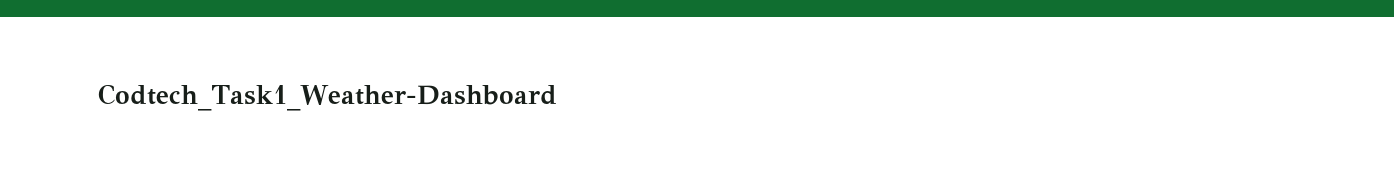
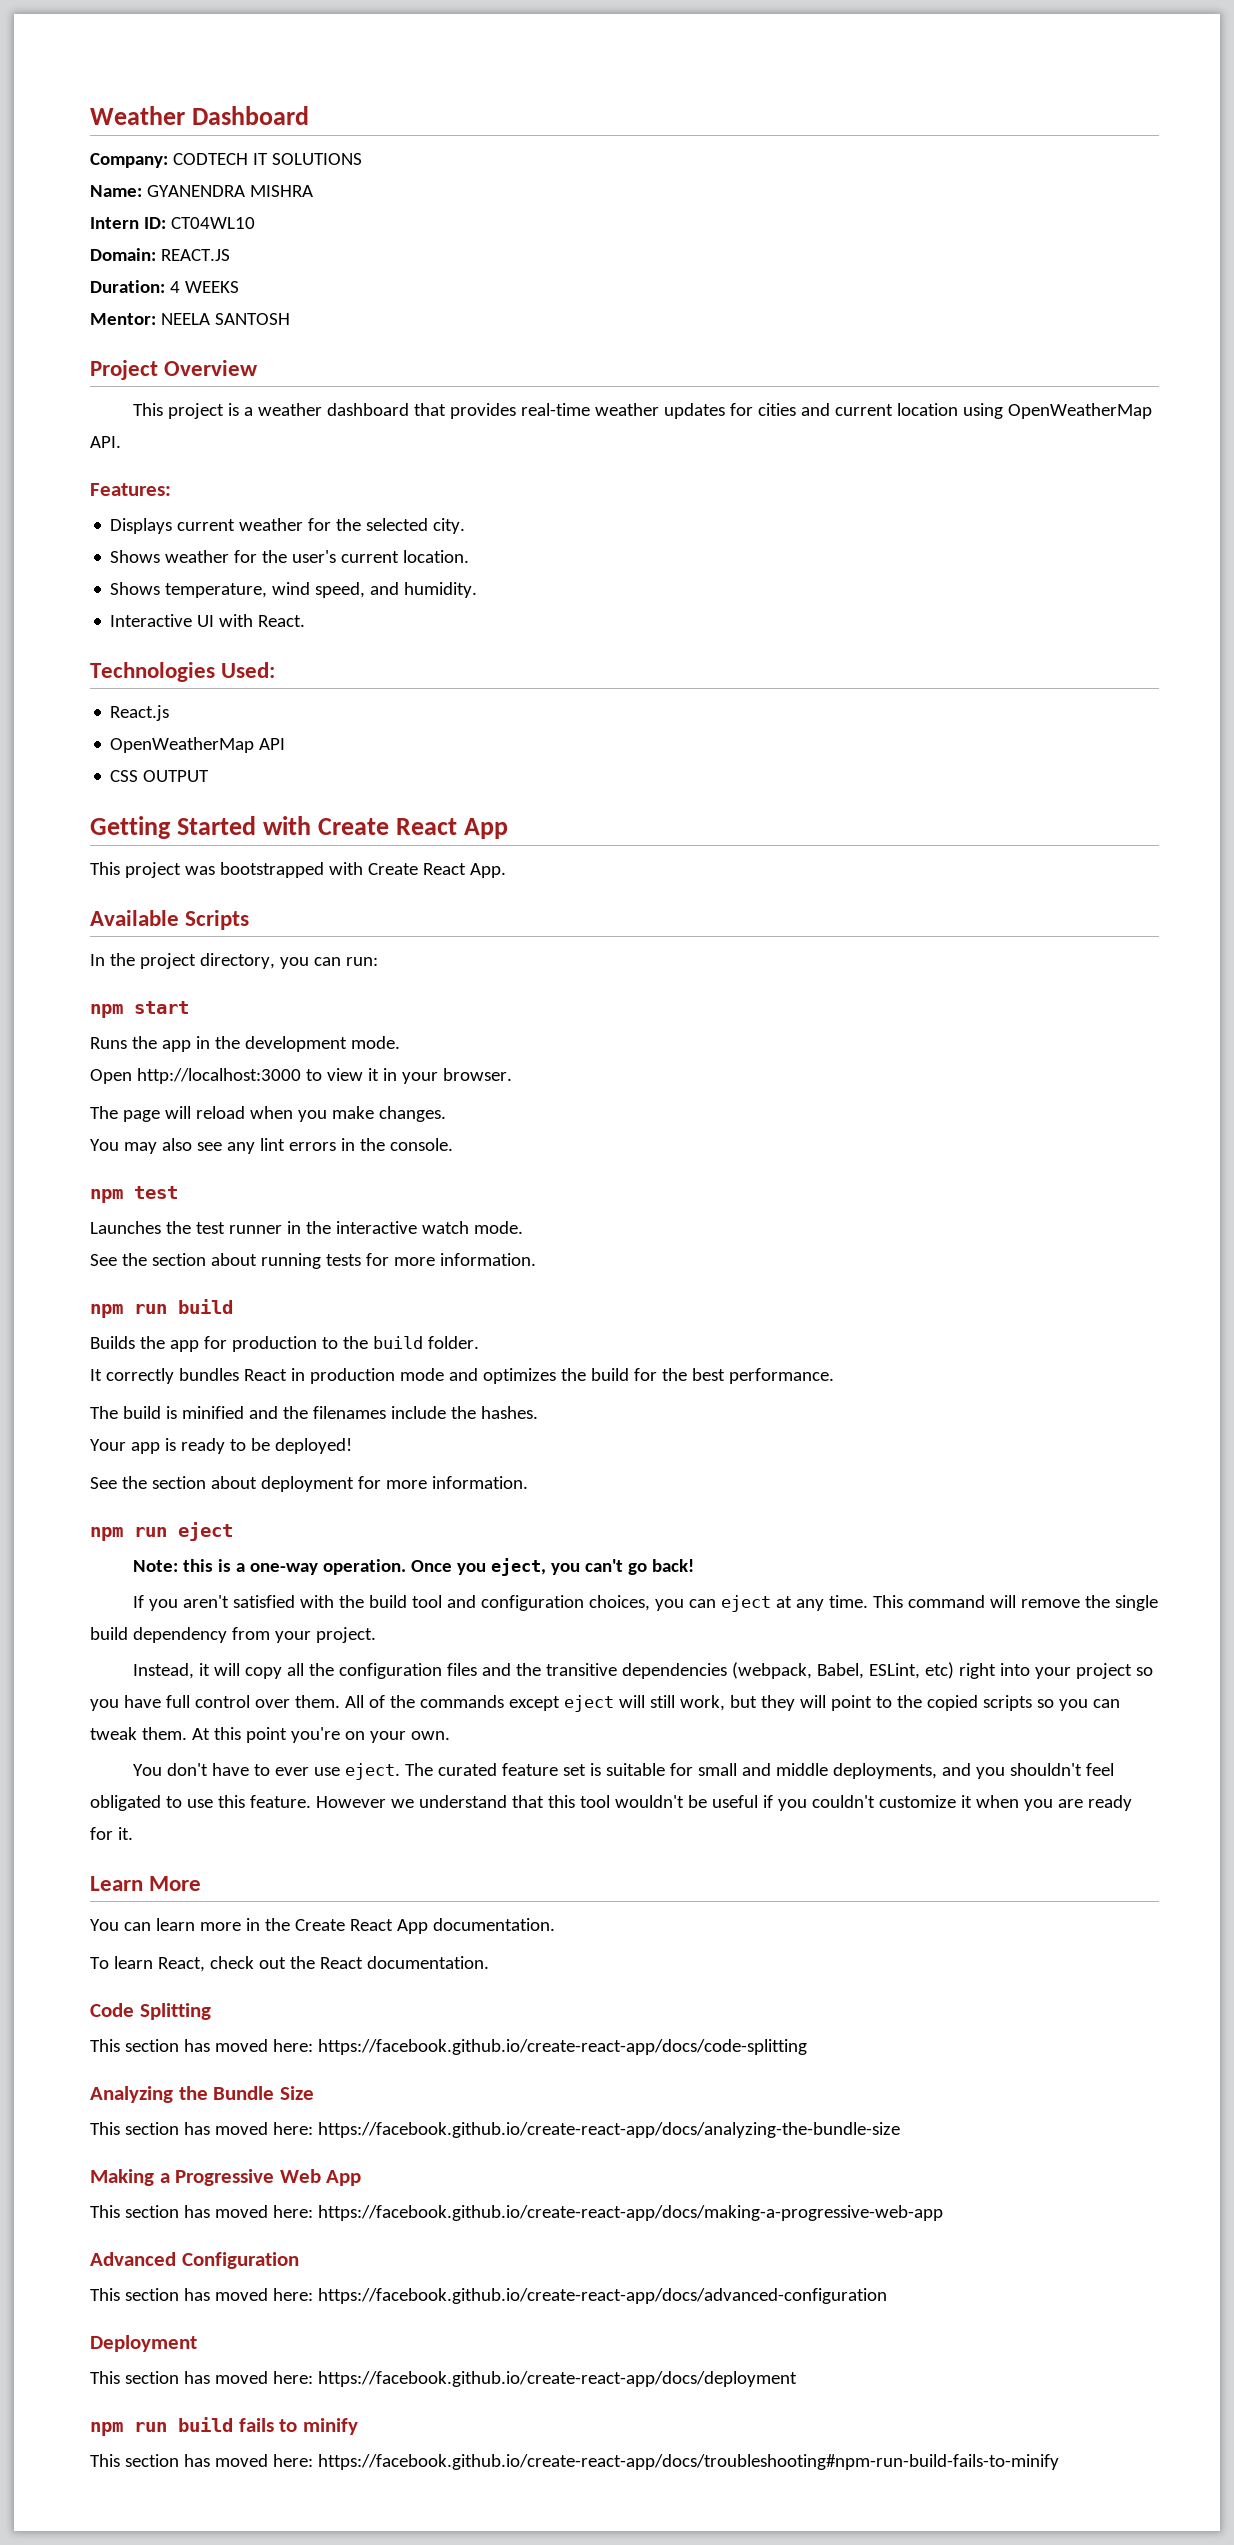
- Codtech_Task1_Weather-Dashboard
+ Weather Dashboard
+ Company: CODTECH IT SOLUTIONS
+ Name: GYANENDRA MISHRA
+ Intern ID: CT04WL10
+ Domain: REACT.JS
+ Duration: 4 WEEKS
+ Mentor: NEELA SANTOSH
+ Project Overview
+ This project is a weather dashboard that provides real-time weather updates for cities and current location using OpenWeatherMap API.
+ Features:
+ Displays current weather for the selected city.
+ Shows weather for the user's current location.
+ Shows temperature, wind speed, and humidity.
+ Interactive UI with React.
+ Technologies Used:
+ React.js
+ OpenWeatherMap API
+ CSS OUTPUT
+ Getting Started with Create React App
+ This project was bootstrapped with Create React App.
+ Available Scripts
+ In the project directory, you can run:
+ npm start
+ Runs the app in the development mode.
+ Open http://localhost:3000 to view it in your browser.
+ The page will reload when you make changes.
+ You may also see any lint errors in the console.
+ npm test
+ Launches the test runner in the interactive watch mode.
+ See the section about running tests for more information.
+ npm run build
+ Builds the app for production to the build folder.
+ It correctly bundles React in production mode and optimizes the build for the best performance.
+ The build is minified and the filenames include the hashes.
+ Your app is ready to be deployed!
+ See the section about deployment for more information.
+ npm run eject
+ Note: this is a one-way operation. Once you eject, you can't go back!
+ If you aren't satisfied with the build tool and configuration choices, you can eject at any time. This command will remove the single build dependency from your project.
+ Instead, it will copy all the configuration files and the transitive dependencies (webpack, Babel, ESLint, etc) right into your project so you have full control over them. All of the commands except eject will still work, but they will point to the copied scripts so you can tweak them. At this point you're on your own.
+ You don't have to ever use eject. The curated feature set is suitable for small and middle deployments, and you shouldn't feel obligated to use this feature. However we understand that this tool wouldn't be useful if you couldn't customize it when you are ready for it.
+ Learn More
+ You can learn more in the Create React App documentation.
+ To learn React, check out the React documentation.
+ Code Splitting
+ This section has moved here: https://facebook.github.io/create-react-app/docs/code-splitting
+ Analyzing the Bundle Size
+ This section has moved here: https://facebook.github.io/create-react-app/docs/analyzing-the-bundle-size
+ Making a Progressive Web App
+ This section has moved here: https://facebook.github.io/create-react-app/docs/making-a-progressive-web-app
+ Advanced Configuration
+ This section has moved here: https://facebook.github.io/create-react-app/docs/advanced-configuration
+ Deployment
+ This section has moved here: https://facebook.github.io/create-react-app/docs/deployment
+ npm run build fails to minify
+ This section has moved here: https://facebook.github.io/create-react-app/docs/troubleshooting#npm-run-build-fails-to-minify

